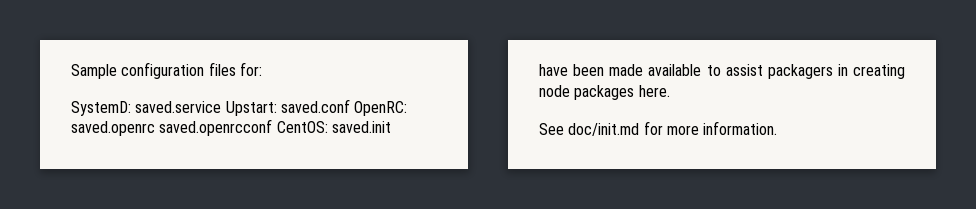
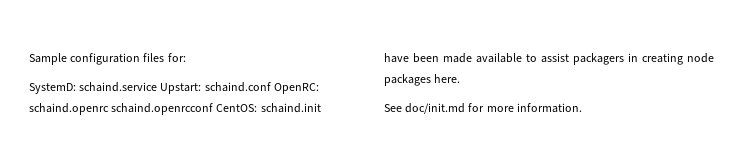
- SystemD: saved.service Upstart: saved.conf OpenRC: saved.openrc saved.openrcconf CentOS: saved.init
+ SystemD: schaind.service Upstart: schaind.conf OpenRC: schaind.openrc schaind.openrcconf CentOS: schaind.init

